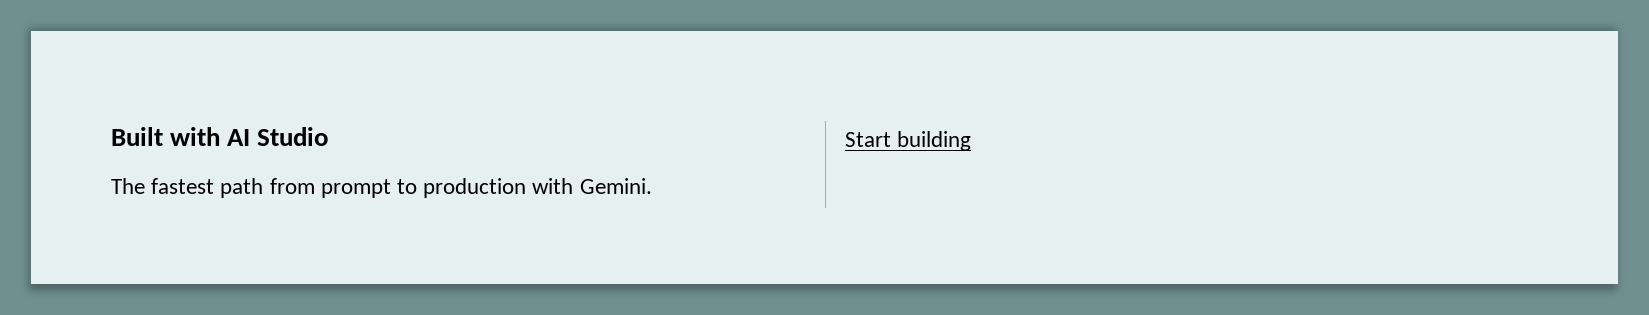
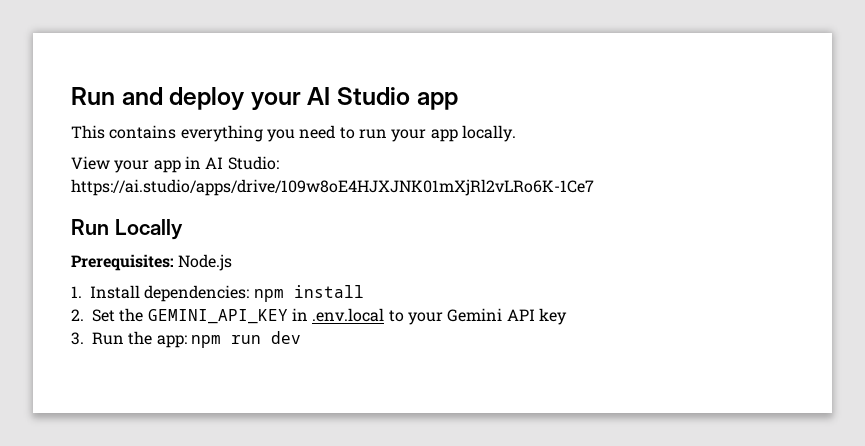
- Built with AI Studio
- The fastest path from prompt to production with Gemini.
- Start building
+ Run and deploy your AI Studio app
+ This contains everything you need to run your app locally.
+ View your app in AI Studio: https://ai.studio/apps/drive/109w8oE4HJXJNK01mXjRl2vLRo6K-1Ce7
+ Run Locally
+ Prerequisites: Node.js
+ 1. Install dependencies: npm install
+ 2. Set the GEMINI_API_KEY in .env.local to your Gemini API key
+ 3. Run the app: npm run dev

